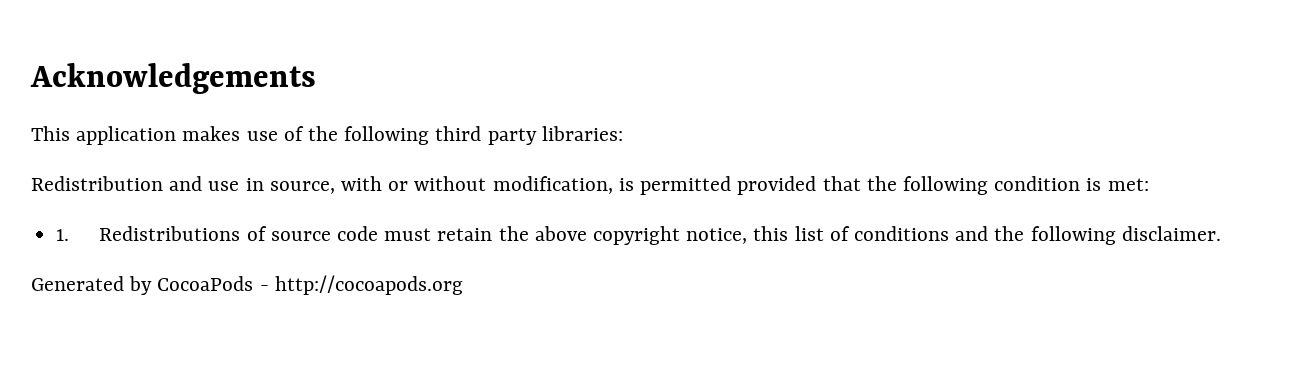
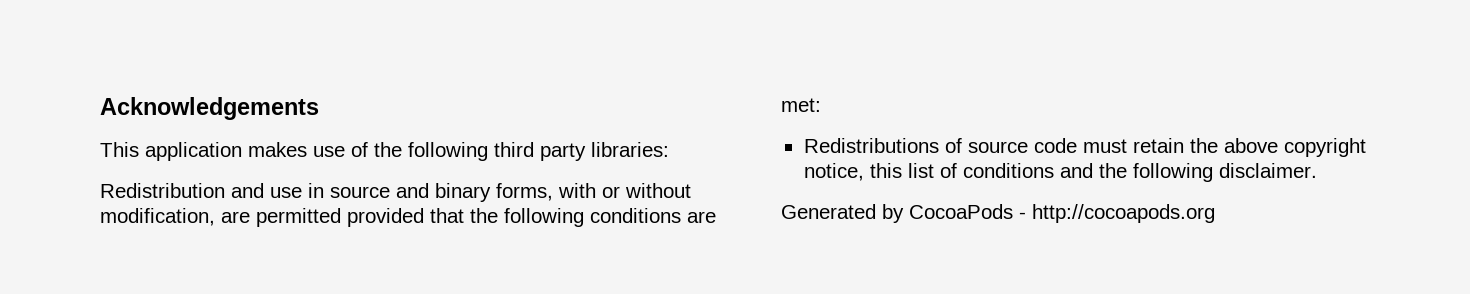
- Redistribution and use in source, with or without modification, is permitted provided that the following condition is met:
+ Redistribution and use in source and binary forms, with or without modification, are permitted provided that the following conditions are met:
- 1. Redistributions of source code must retain the above copyright notice, this list of conditions and the following disclaimer.
+ Redistributions of source code must retain the above copyright notice, this list of conditions and the following disclaimer.

